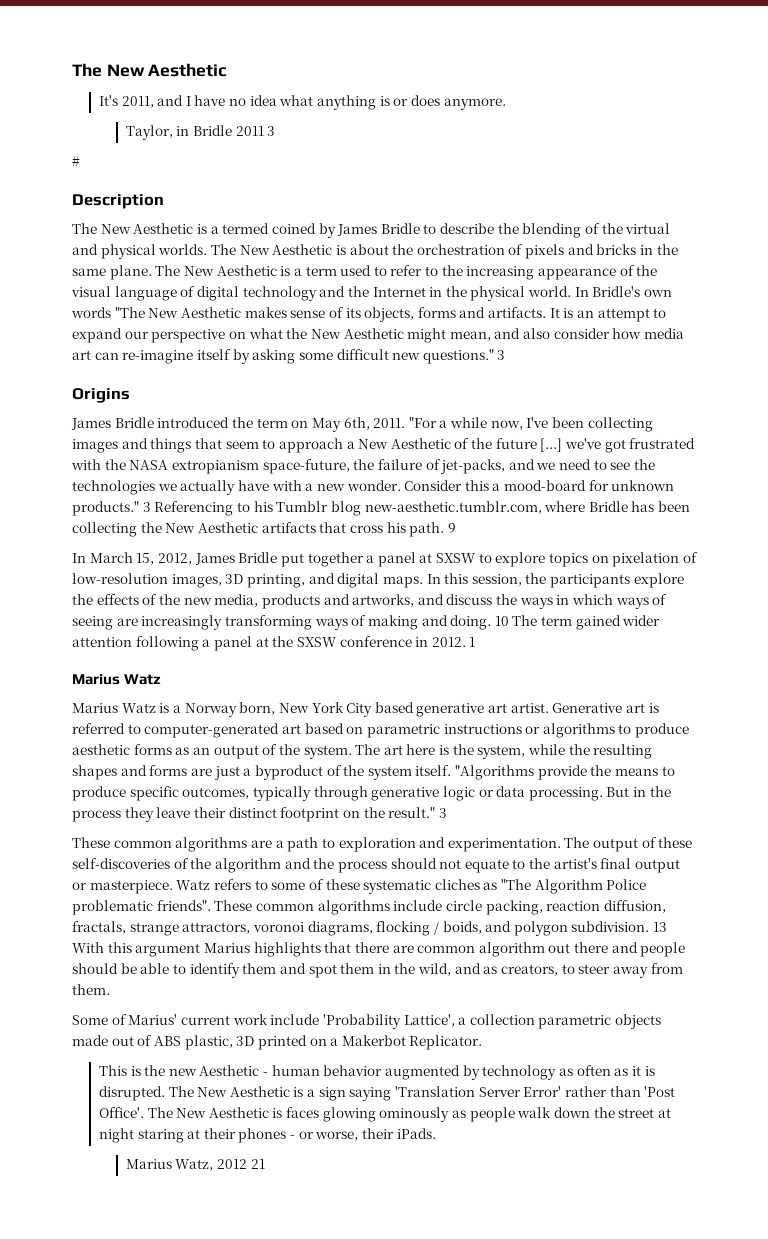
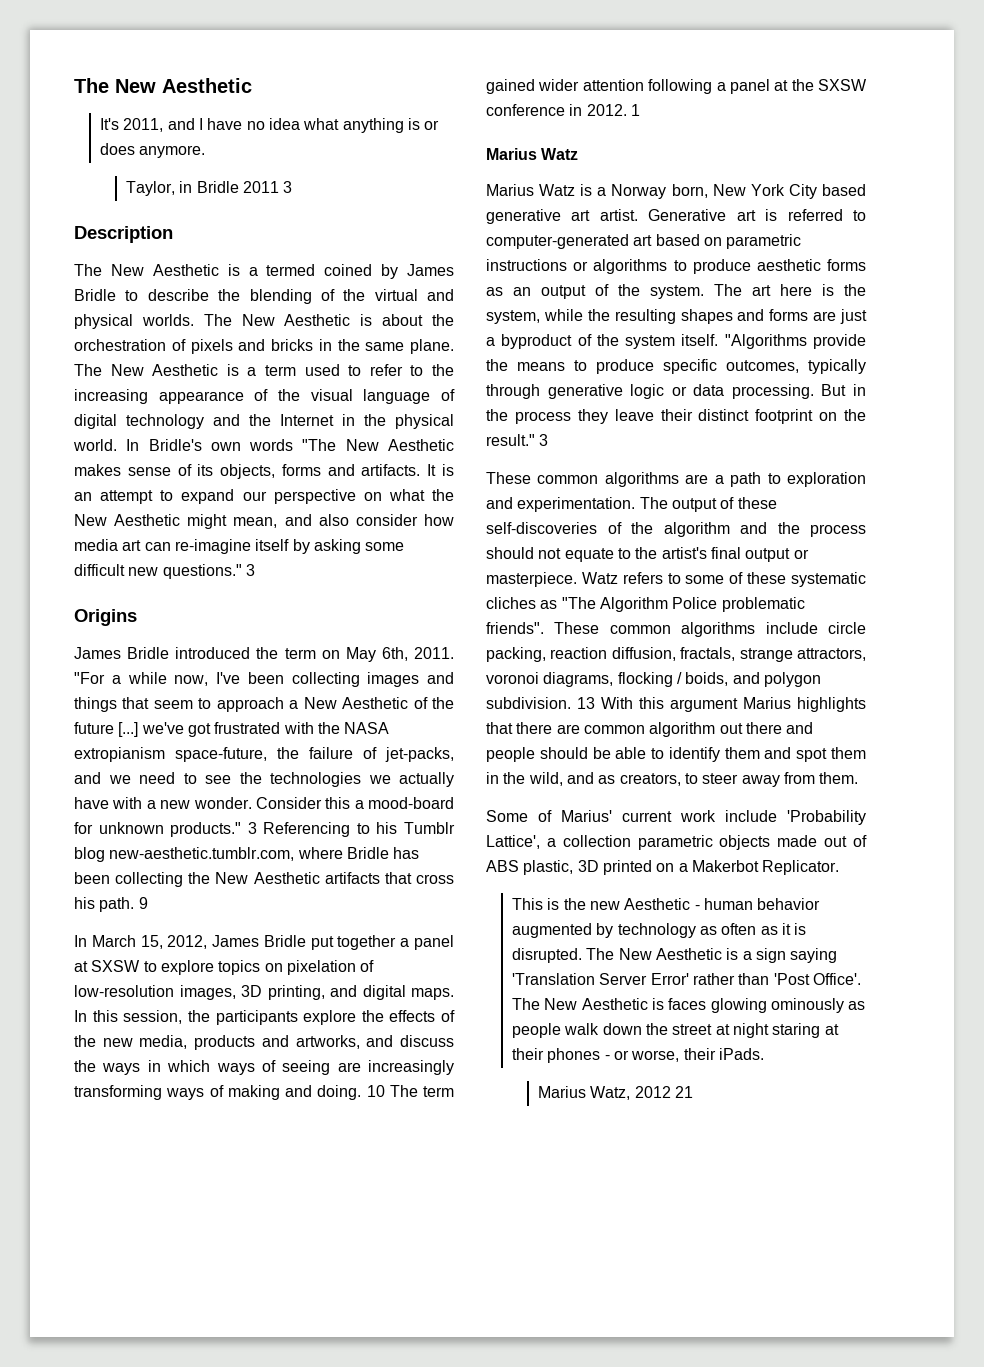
- #

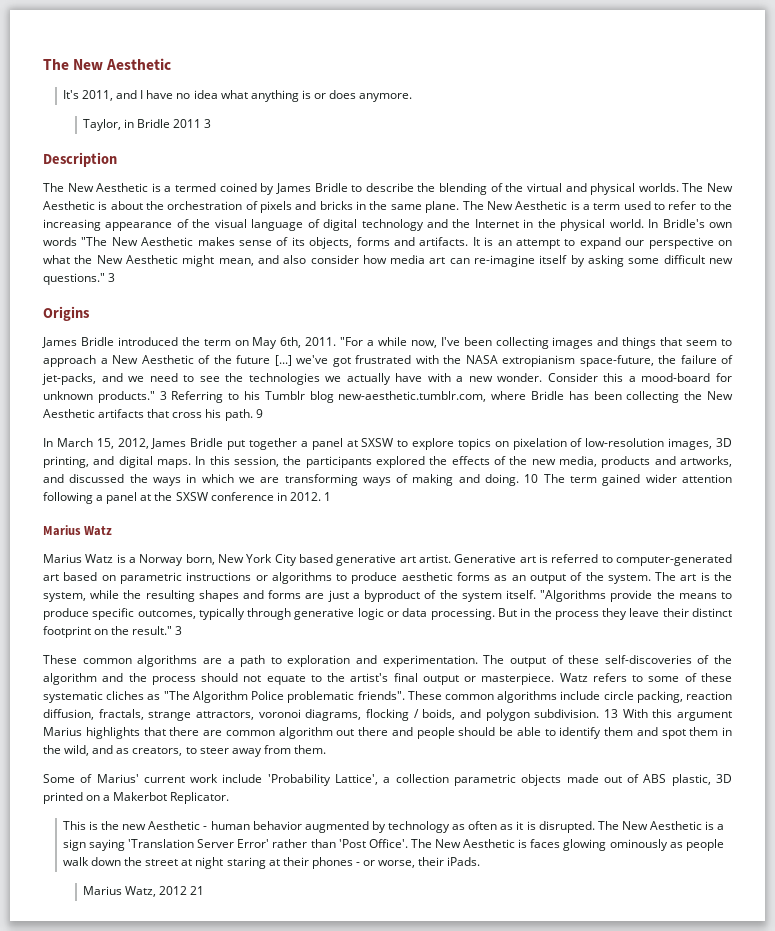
- 3 Referencing to his Tumblr blog new-aesthetic.tumblr.com, where Bridle has been collecting the New Aesthetic artifacts that cross his path.
+ 3 Referring to his Tumblr blog new-aesthetic.tumblr.com, where Bridle has been collecting the New Aesthetic artifacts that cross his path.
- In this session, the participants explore the effects of the new media, products and artworks, and discuss the ways in which ways of seeing are increasingly transforming ways of making and doing.
+ In this session, the participants explored the effects of the new media, products and artworks, and discussed the ways in which we are transforming ways of making and doing.
- The art here is the system, while the resulting shapes and forms are just a byproduct of the system itself.
+ The art is the system, while the resulting shapes and forms are just a byproduct of the system itself.

